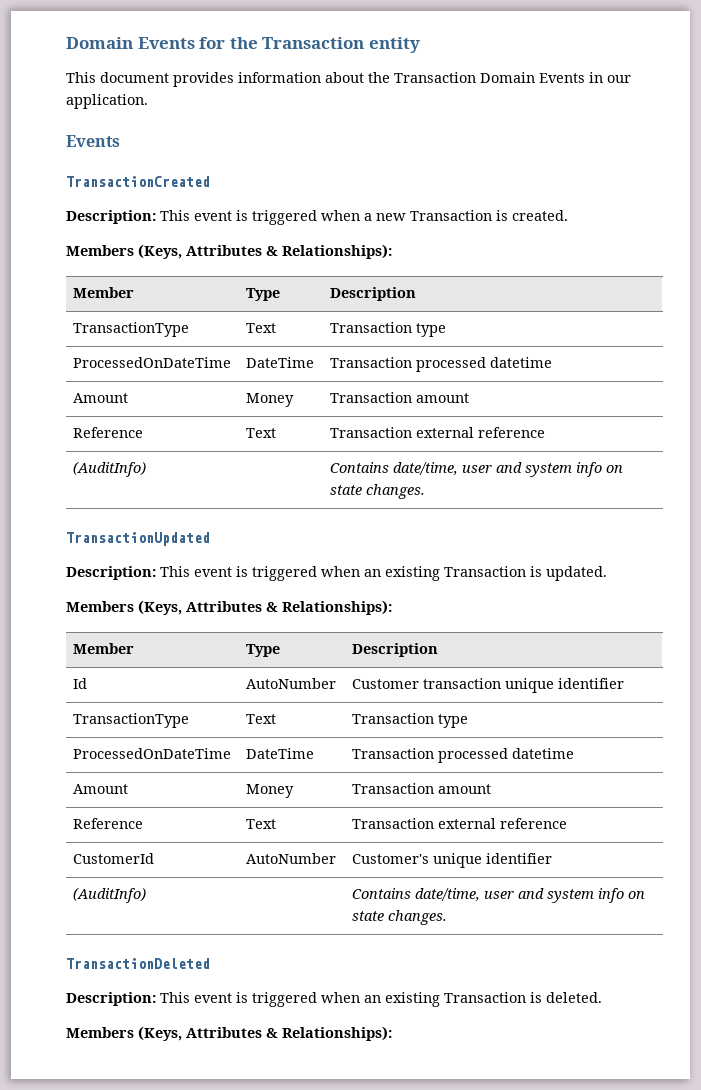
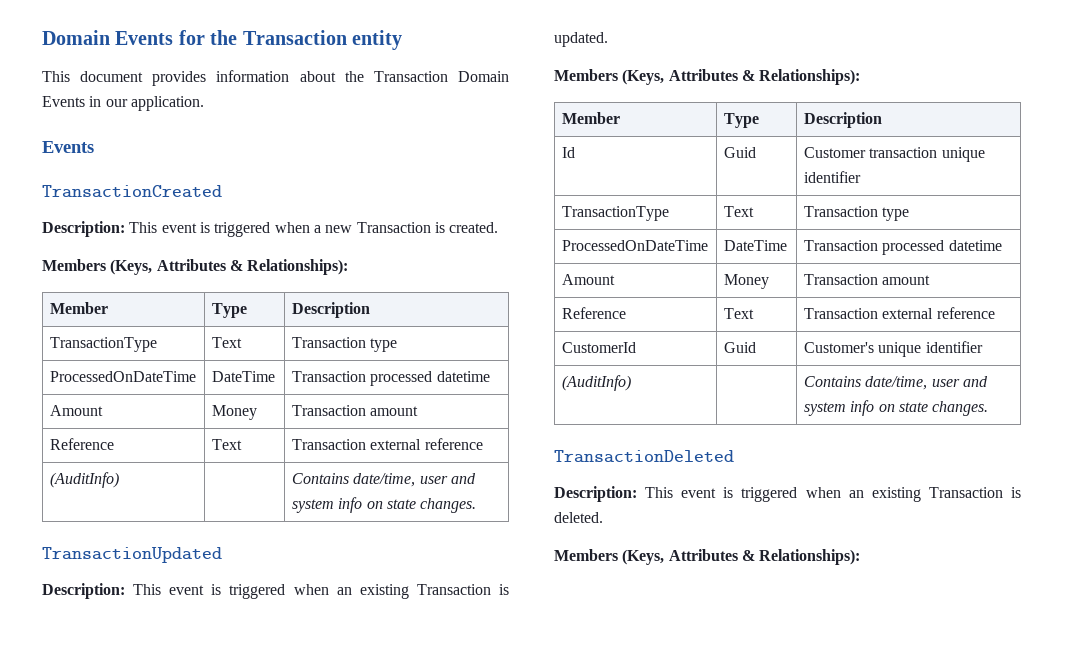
- Id | AutoNumber | Customer transaction unique identifier
+ Id | Guid | Customer transaction unique identifier
- CustomerId | AutoNumber | Customer's unique identifier
+ CustomerId | Guid | Customer's unique identifier

